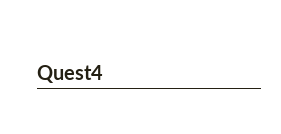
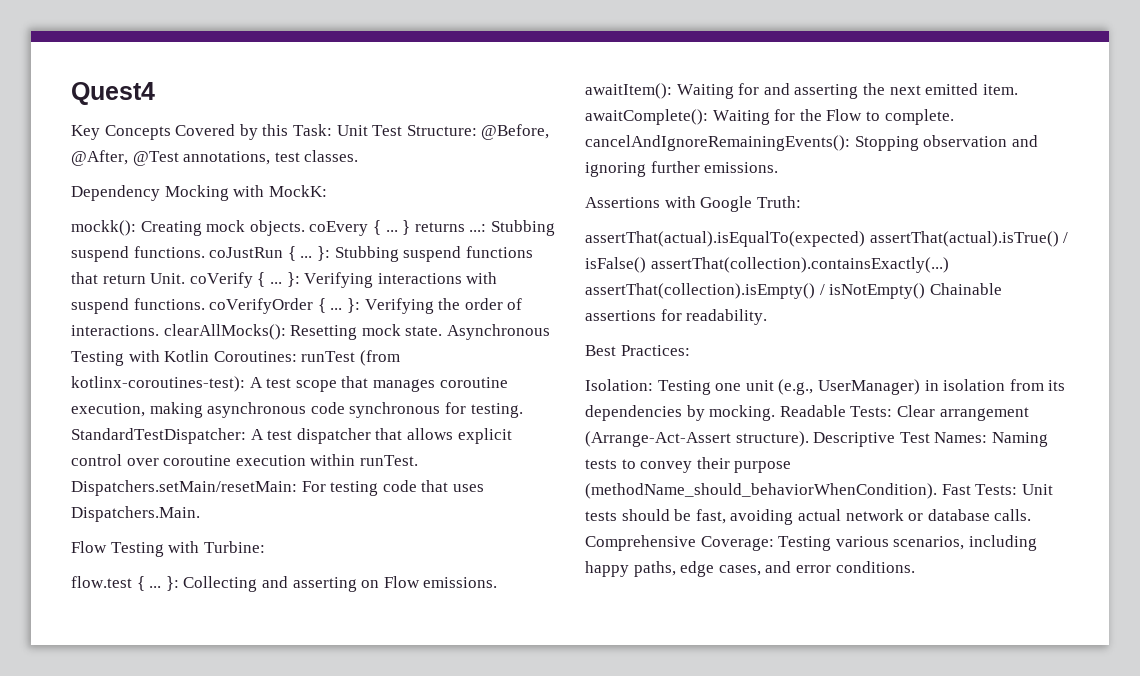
+ Key Concepts Covered by this Task: Unit Test Structure: @Before, @After, @Test annotations, test classes.
+ Dependency Mocking with MockK:
+ mockk(): Creating mock objects. coEvery { ... } returns ...: Stubbing suspend functions. coJustRun { ... }: Stubbing suspend functions that return Unit. coVerify { ... }: Verifying interactions with suspend functions. coVerifyOrder { ... }: Verifying the order of interactions. clearAllMocks(): Resetting mock state. Asynchronous Testing with Kotlin Coroutines: runTest (from kotlinx-coroutines-test): A test scope that manages coroutine execution, making asynchronous code synchronous for testing. StandardTestDispatcher: A test dispatcher that allows explicit control over coroutine execution within runTest. Dispatchers.setMain/resetMain: For testing code that uses Dispatchers.Main.
+ Flow Testing with Turbine:
+ flow.test { ... }: Collecting and asserting on Flow emissions. awaitItem(): Waiting for and asserting the next emitted item. awaitComplete(): Waiting for the Flow to complete. cancelAndIgnoreRemainingEvents(): Stopping observation and ignoring further emissions.
+ Assertions with Google Truth:
+ assertThat(actual).isEqualTo(expected) assertThat(actual).isTrue() / isFalse() assertThat(collection).containsExactly(...) assertThat(collection).isEmpty() / isNotEmpty() Chainable assertions for readability.
+ Best Practices:
+ Isolation: Testing one unit (e.g., UserManager) in isolation from its dependencies by mocking. Readable Tests: Clear arrangement (Arrange-Act-Assert structure). Descriptive Test Names: Naming tests to convey their purpose (methodName_should_behaviorWhenCondition). Fast Tests: Unit tests should be fast, avoiding actual network or database calls. Comprehensive Coverage: Testing various scenarios, including happy paths, edge cases, and error conditions.

